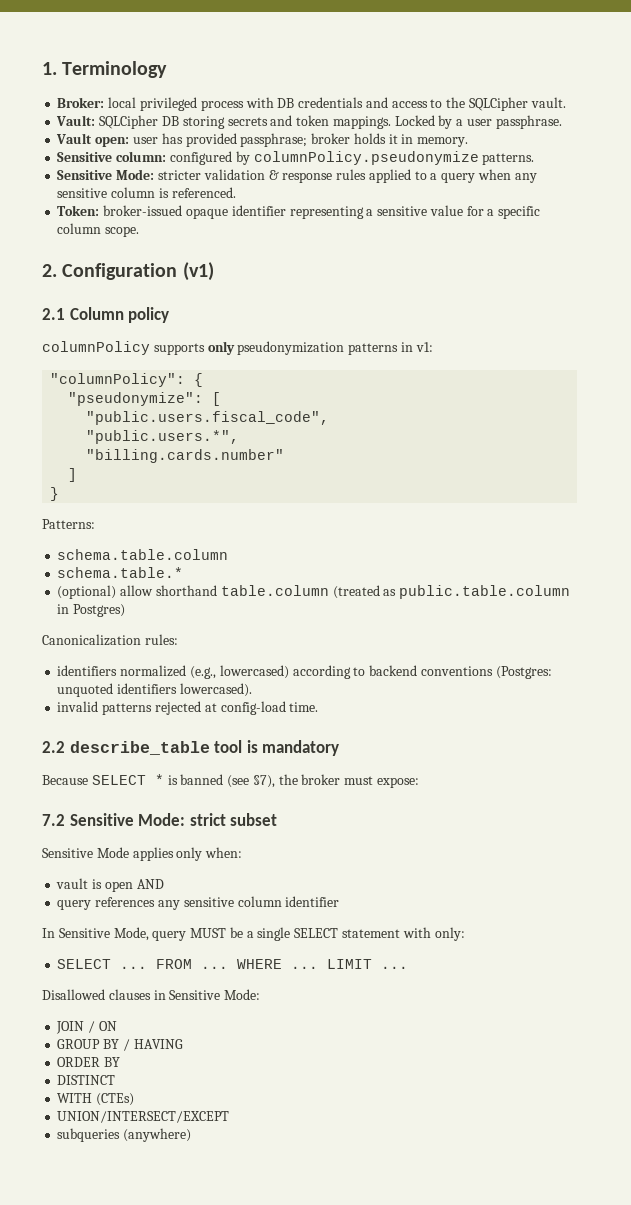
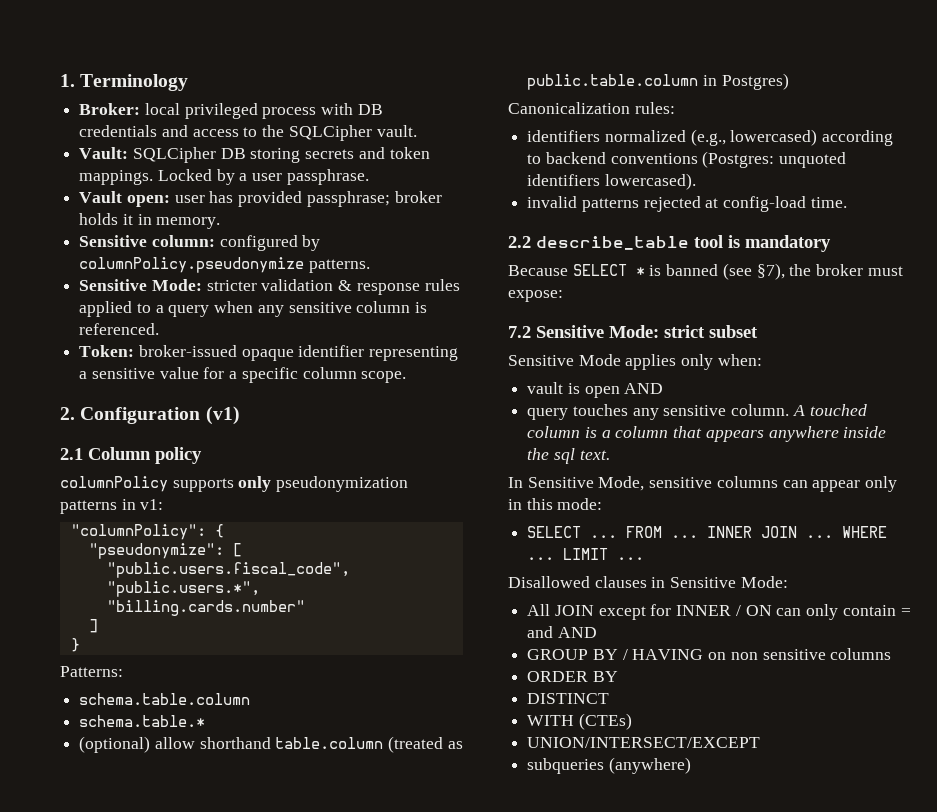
- query references any sensitive column identifier
- In Sensitive Mode, query MUST be a single SELECT statement with only:
+ query touches any sensitive column. A touched column is a column that appears anywhere inside the sql text.
+ In Sensitive Mode, sensitive columns can appear only in this mode:
+ INNER JOIN ...
- JOIN / ON
+ All JOIN except for INNER / ON can only contain = and AND
- GROUP BY / HAVING
+ GROUP BY / HAVING on non sensitive columns

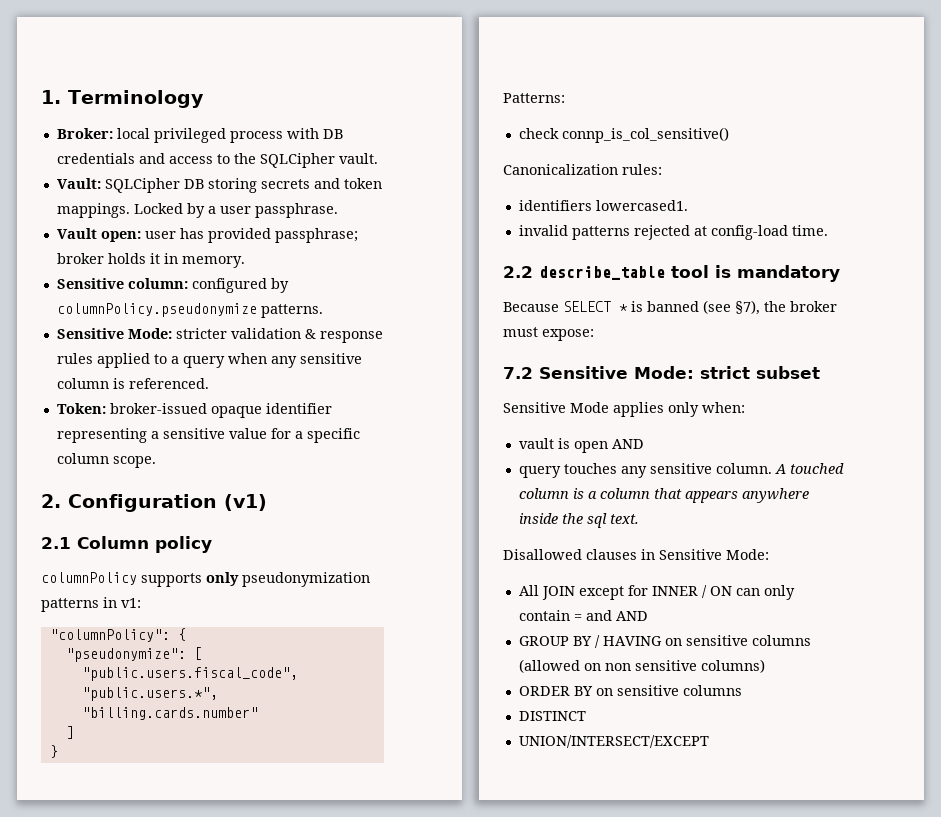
- schema.table.column
- schema.table.*
- (optional) allow shorthand table.column (treated as public.table.column in Postgres)
+ check connp_is_col_sensitive()
  Canonicalization rules:
- identifiers normalized (e.g., lowercased) according to backend conventions (Postgres: unquoted identifiers lowercased).
+ identifiers lowercased1.
- In Sensitive Mode, sensitive columns can appear only in this mode:
- SELECT ... FROM ... INNER JOIN ... WHERE ... LIMIT ...
- GROUP BY / HAVING on non sensitive columns
- ORDER BY
+ GROUP BY / HAVING on sensitive columns (allowed on non sensitive columns)
+ ORDER BY on sensitive columns
- WITH (CTEs)
- subqueries (anywhere)

